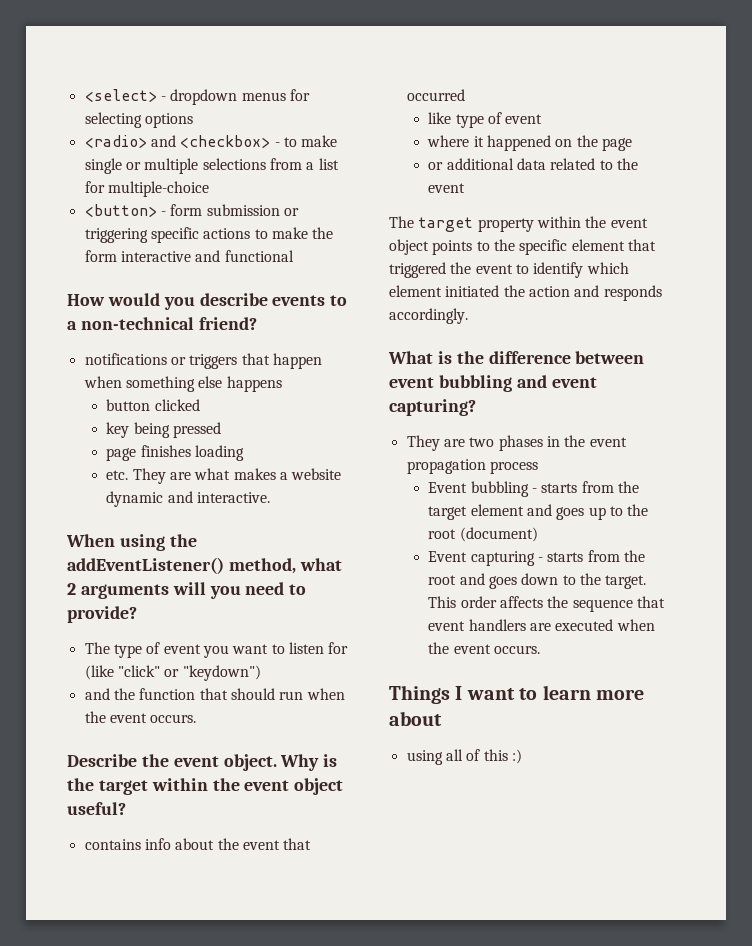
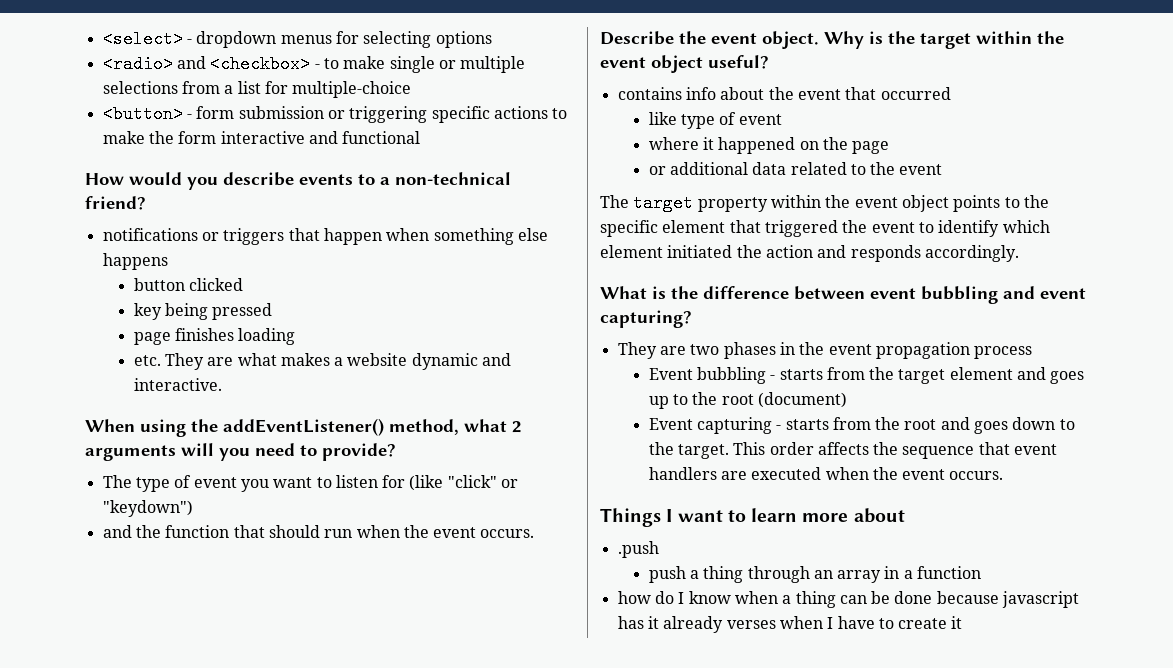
- using all of this :)
+ .push
+ push a thing through an array in a function
+ how do I know when a thing can be done because javascript has it already verses when I have to create it

